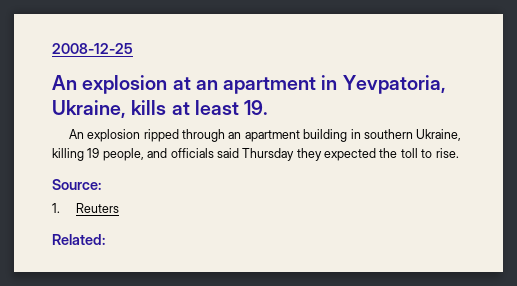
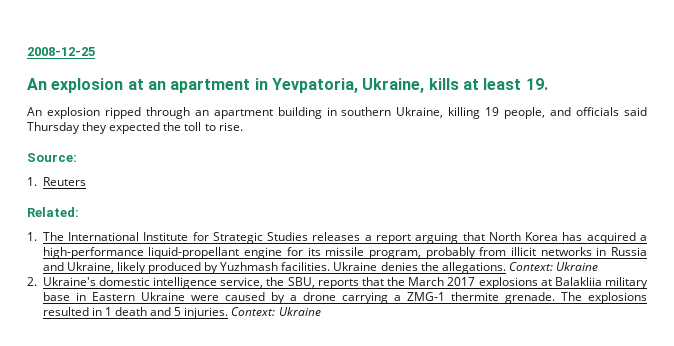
+ 1. The International Institute for Strategic Studies releases a report arguing that North Korea has acquired a high-performance liquid-propellant engine for its missile program, probably from illicit networks in Russia and Ukraine, likely produced by Yuzhmash facilities. Ukraine denies the allegations. Context: Ukraine
+ 2. Ukraine's domestic intelligence service, the SBU, reports that the March 2017 explosions at Balakliia military base in Eastern Ukraine were caused by a drone carrying a ZMG-1 thermite grenade. The explosions resulted in 1 death and 5 injuries. Context: Ukraine

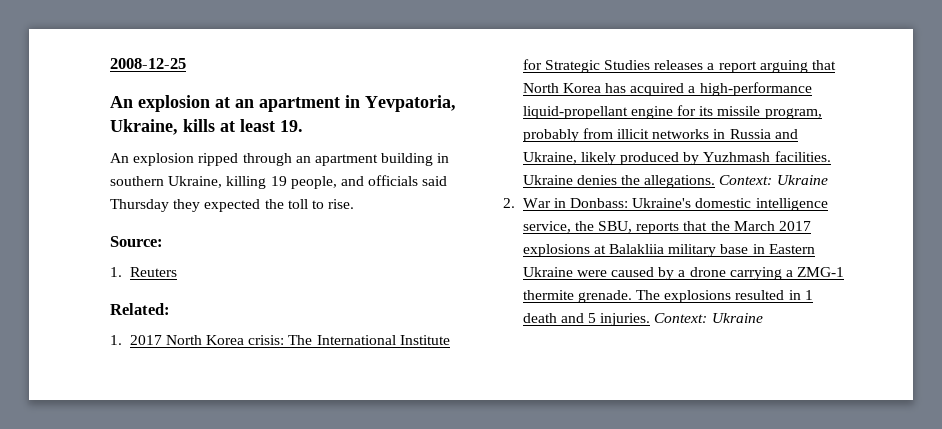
- 1. The International Institute for Strategic Studies releases a report arguing that North Korea has acquired a high-performance liquid-propellant engine for its missile program, probably from illicit networks in Russia and Ukraine, likely produced by Yuzhmash facilities.
+ 1. 2017 North Korea crisis: The International Institute for Strategic Studies releases a report arguing that North Korea has acquired a high-performance liquid-propellant engine for its missile program, probably from illicit networks in Russia and Ukraine, likely produced by Yuzhmash facilities.
- 2. Ukraine's domestic intelligence service, the SBU, reports that the March 2017 explosions at Balakliia military base in Eastern Ukraine were caused by a drone carrying a ZMG-1 thermite grenade.
+ 2. War in Donbass: Ukraine's domestic intelligence service, the SBU, reports that the March 2017 explosions at Balakliia military base in Eastern Ukraine were caused by a drone carrying a ZMG-1 thermite grenade.

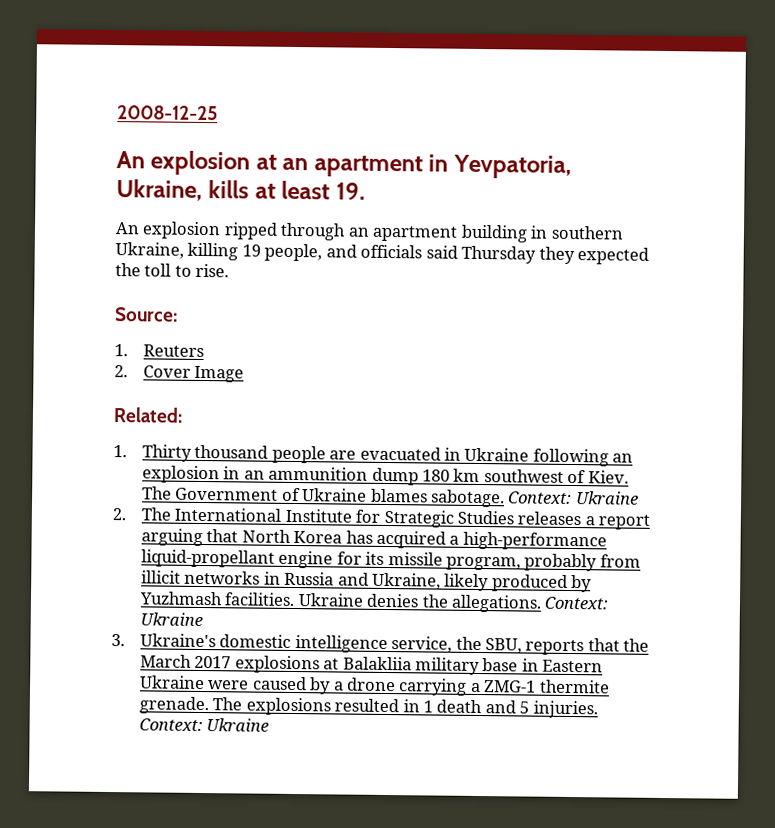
+ 2. Cover Image
- 1. 2017 North Korea crisis: The International Institute for Strategic Studies releases a report arguing that North Korea has acquired a high-performance liquid-propellant engine for its missile program, probably from illicit networks in Russia and Ukraine, likely produced by Yuzhmash facilities.
+ 1. Thirty thousand people are evacuated in Ukraine following an explosion in an ammunition dump 180 km southwest of Kiev. The Government of Ukraine blames sabotage. Context: Ukraine
+ 2. The International Institute for Strategic Studies releases a report arguing that North Korea has acquired a high-performance liquid-propellant engine for its missile program, probably from illicit networks in Russia and Ukraine, likely produced by Yuzhmash facilities.
- 2. War in Donbass: Ukraine's domestic intelligence service, the SBU, reports that the March 2017 explosions at Balakliia military base in Eastern Ukraine were caused by a drone carrying a ZMG-1 thermite grenade.
+ 3. Ukraine's domestic intelligence service, the SBU, reports that the March 2017 explosions at Balakliia military base in Eastern Ukraine were caused by a drone carrying a ZMG-1 thermite grenade.

